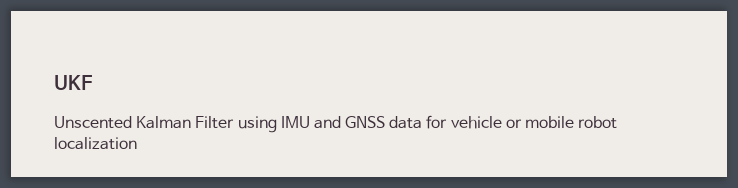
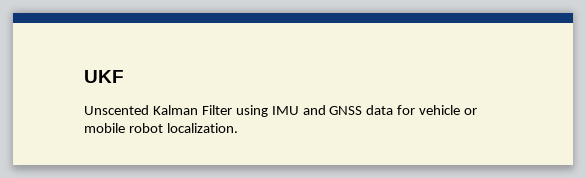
- Unscented Kalman Filter using IMU and GNSS data for vehicle or mobile robot localization
+ Unscented Kalman Filter using IMU and GNSS data for vehicle or mobile robot localization.

